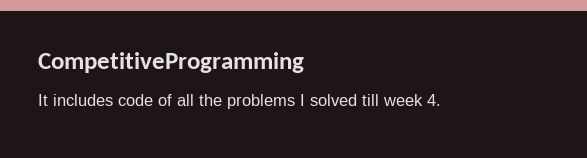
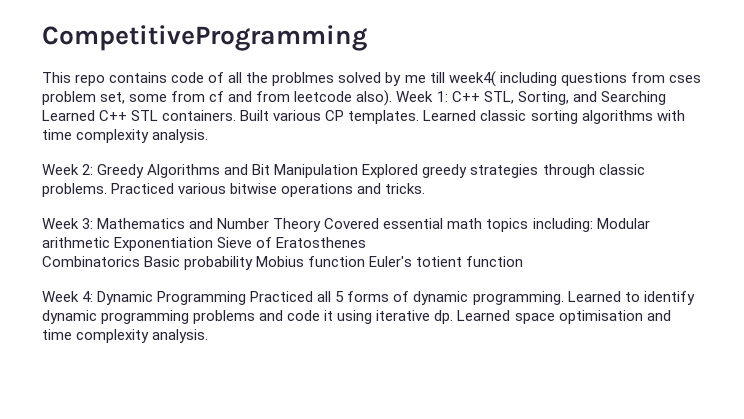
- It includes code of all the problems I solved till week 4.
+ This repo contains code of all the problmes solved by me till week4( including questions from cses problem set, some from cf and from leetcode also). Week 1: C++ STL, Sorting, and Searching Learned C++ STL containers. Built various CP templates. Learned classic sorting algorithms with time complexity analysis.
+ Week 2: Greedy Algorithms and Bit Manipulation Explored greedy strategies through classic problems. Practiced various bitwise operations and tricks.
+ Week 3: Mathematics and Number Theory Covered essential math topics including: Modular arithmetic Exponentiation Sieve of Eratosthenes
+ Combinatorics Basic probability Mobius function Euler's totient function
+ Week 4: Dynamic Programming Practiced all 5 forms of dynamic programming. Learned to identify dynamic programming problems and code it using iterative dp. Learned space optimisation and time complexity analysis.

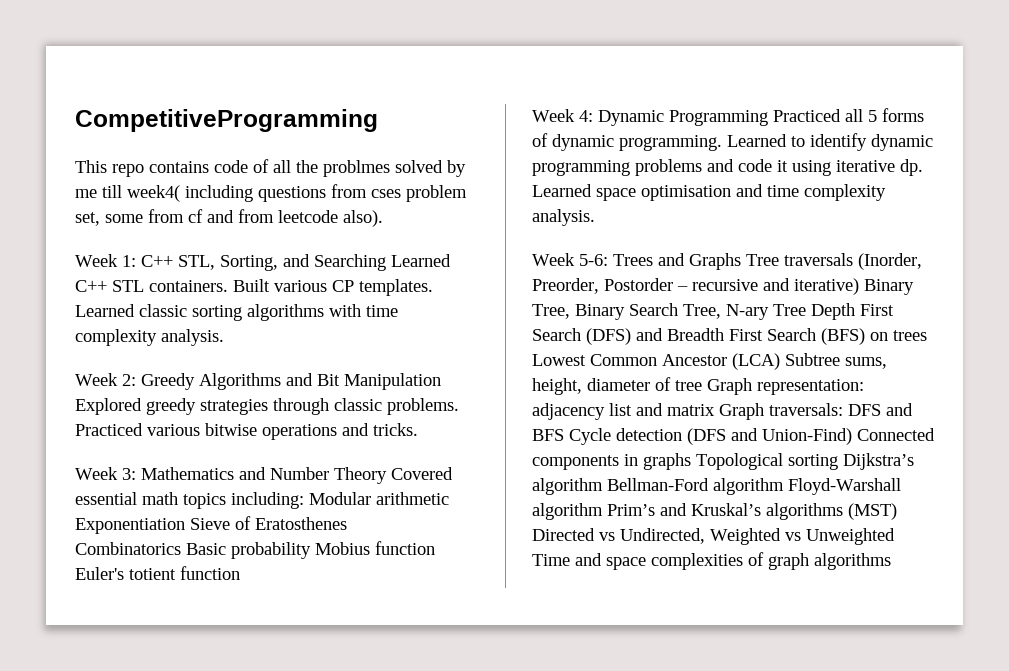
- This repo contains code of all the problmes solved by me till week4( including questions from cses problem set, some from cf and from leetcode also). Week 1: C++ STL, Sorting, and Searching Learned C++ STL containers.
+ This repo contains code of all the problmes solved by me till week4( including questions from cses problem set, some from cf and from leetcode also).
+ Week 1: C++ STL, Sorting, and Searching Learned C++ STL containers.
+ Week 5-6: Trees and Graphs Tree traversals (Inorder, Preorder, Postorder – recursive and iterative) Binary Tree, Binary Search Tree, N-ary Tree Depth First Search (DFS) and Breadth First Search (BFS) on trees Lowest Common Ancestor (LCA) Subtree sums, height, diameter of tree Graph representation: adjacency list and matrix Graph traversals: DFS and BFS Cycle detection (DFS and Union-Find) Connected components in graphs Topological sorting Dijkstra’s algorithm Bellman-Ford algorithm Floyd-Warshall algorithm Prim’s and Kruskal’s algorithms (MST) Directed vs Undirected, Weighted vs Unweighted Time and space complexities of graph algorithms

